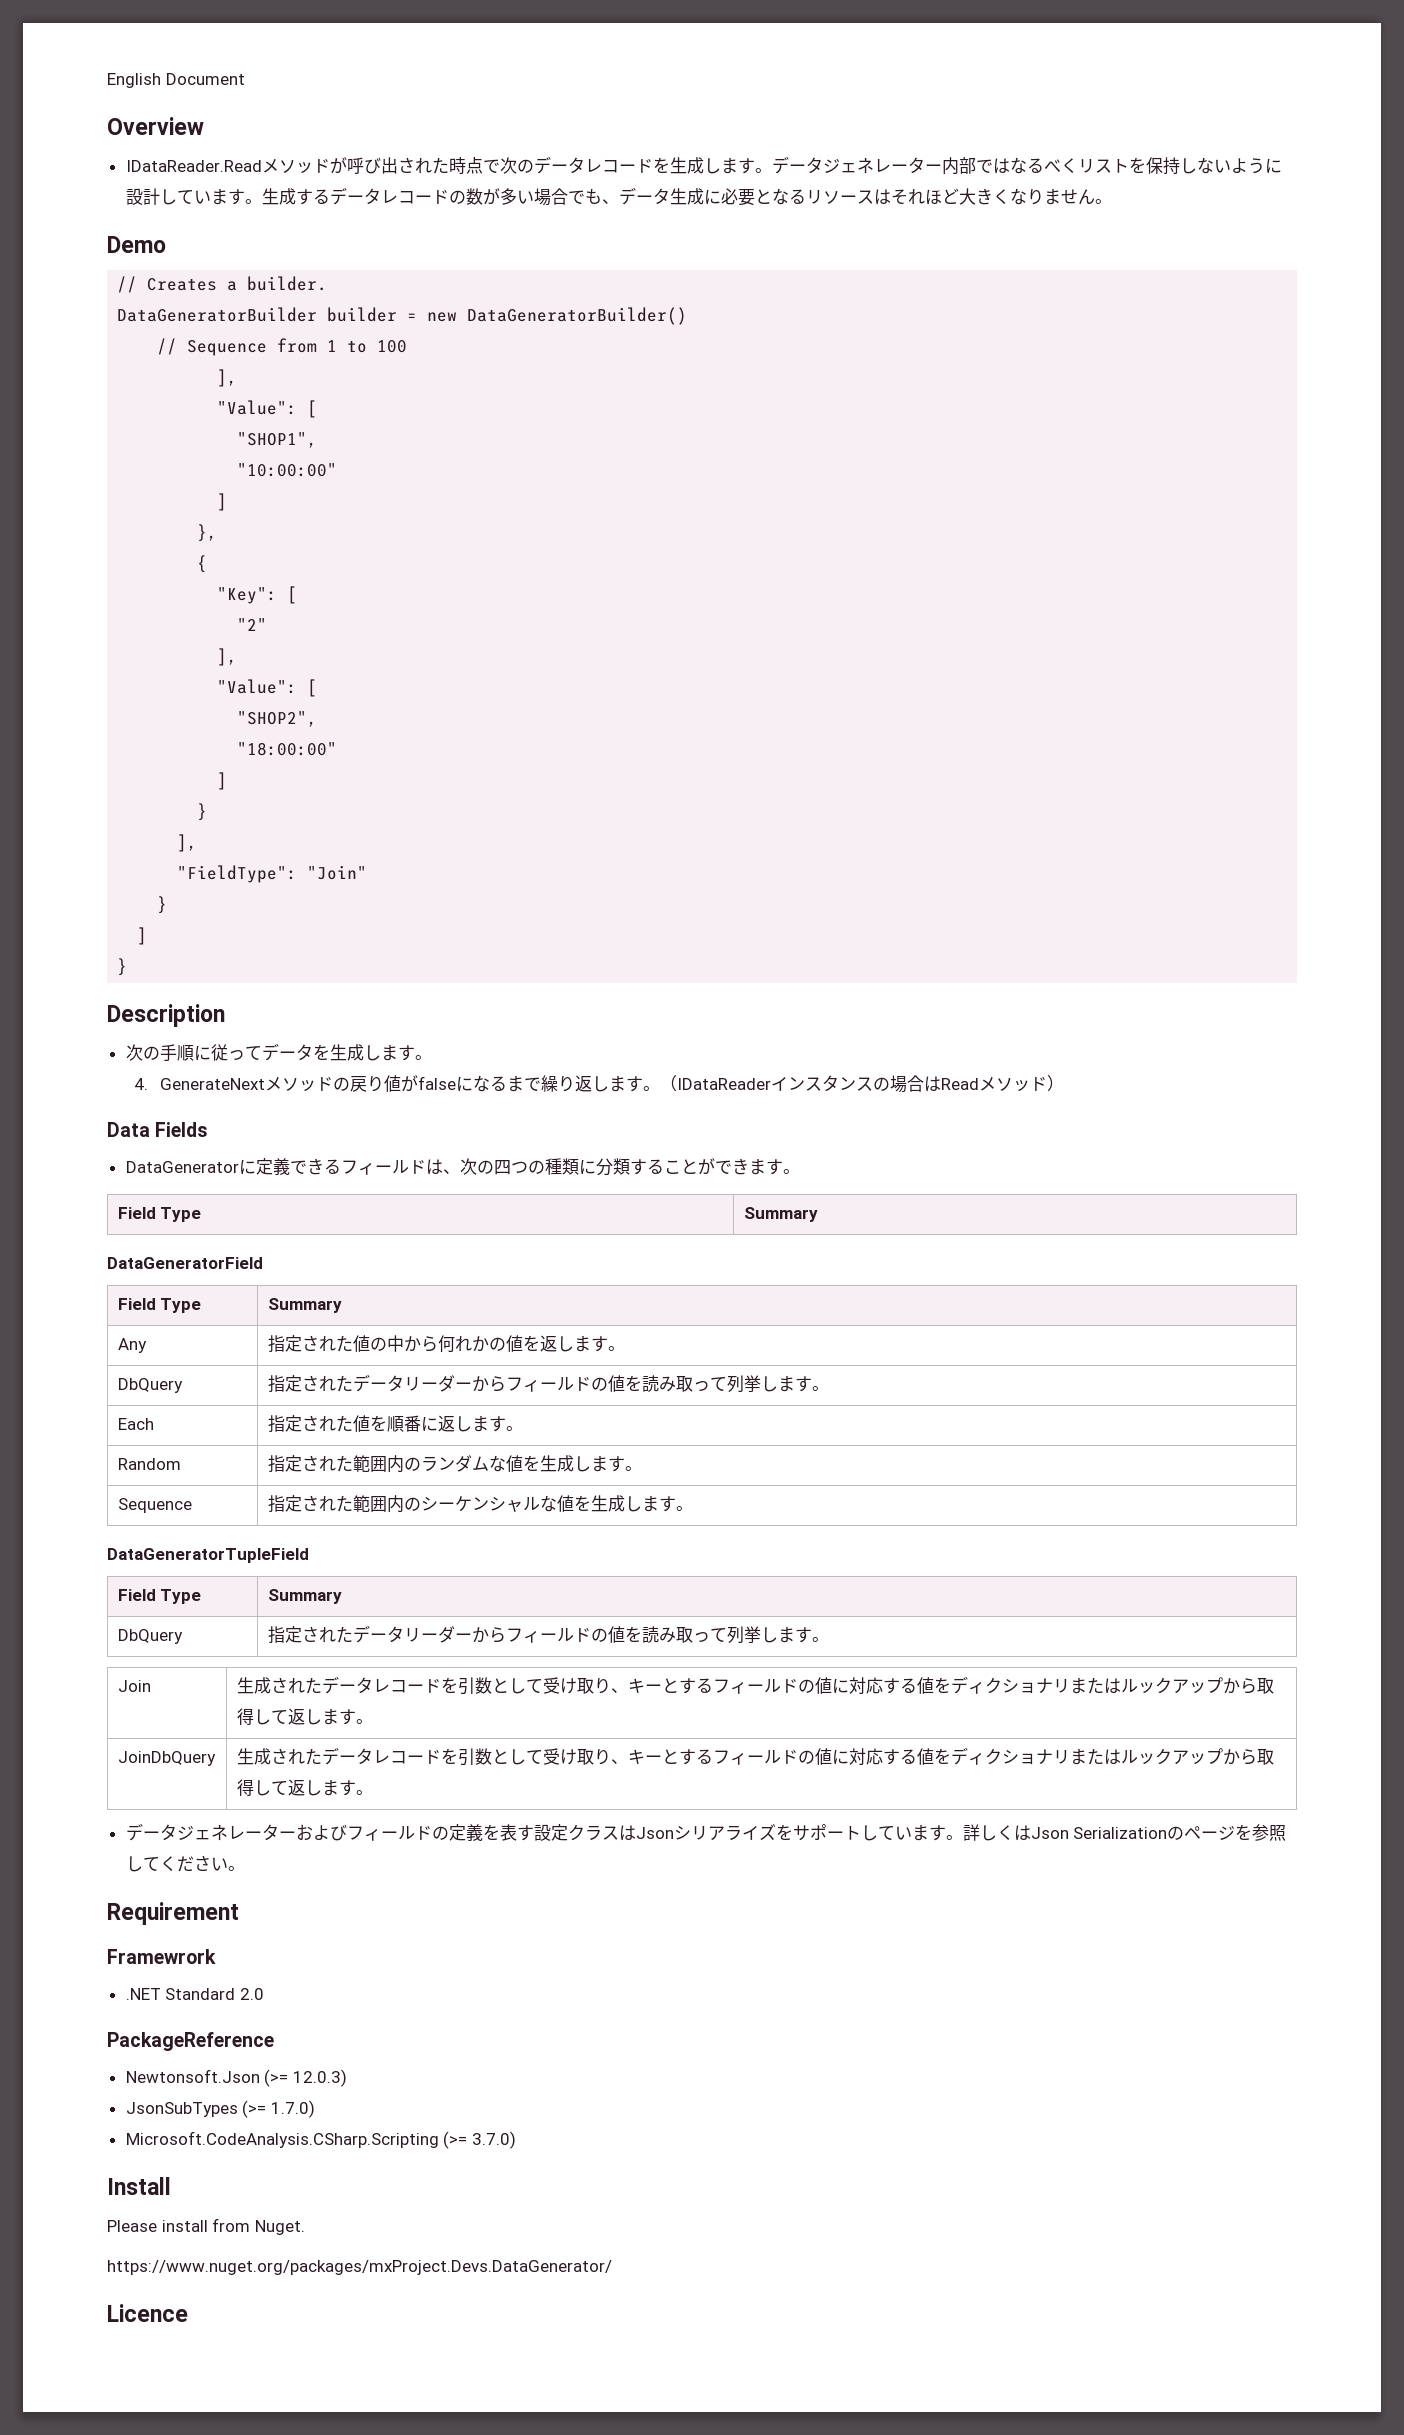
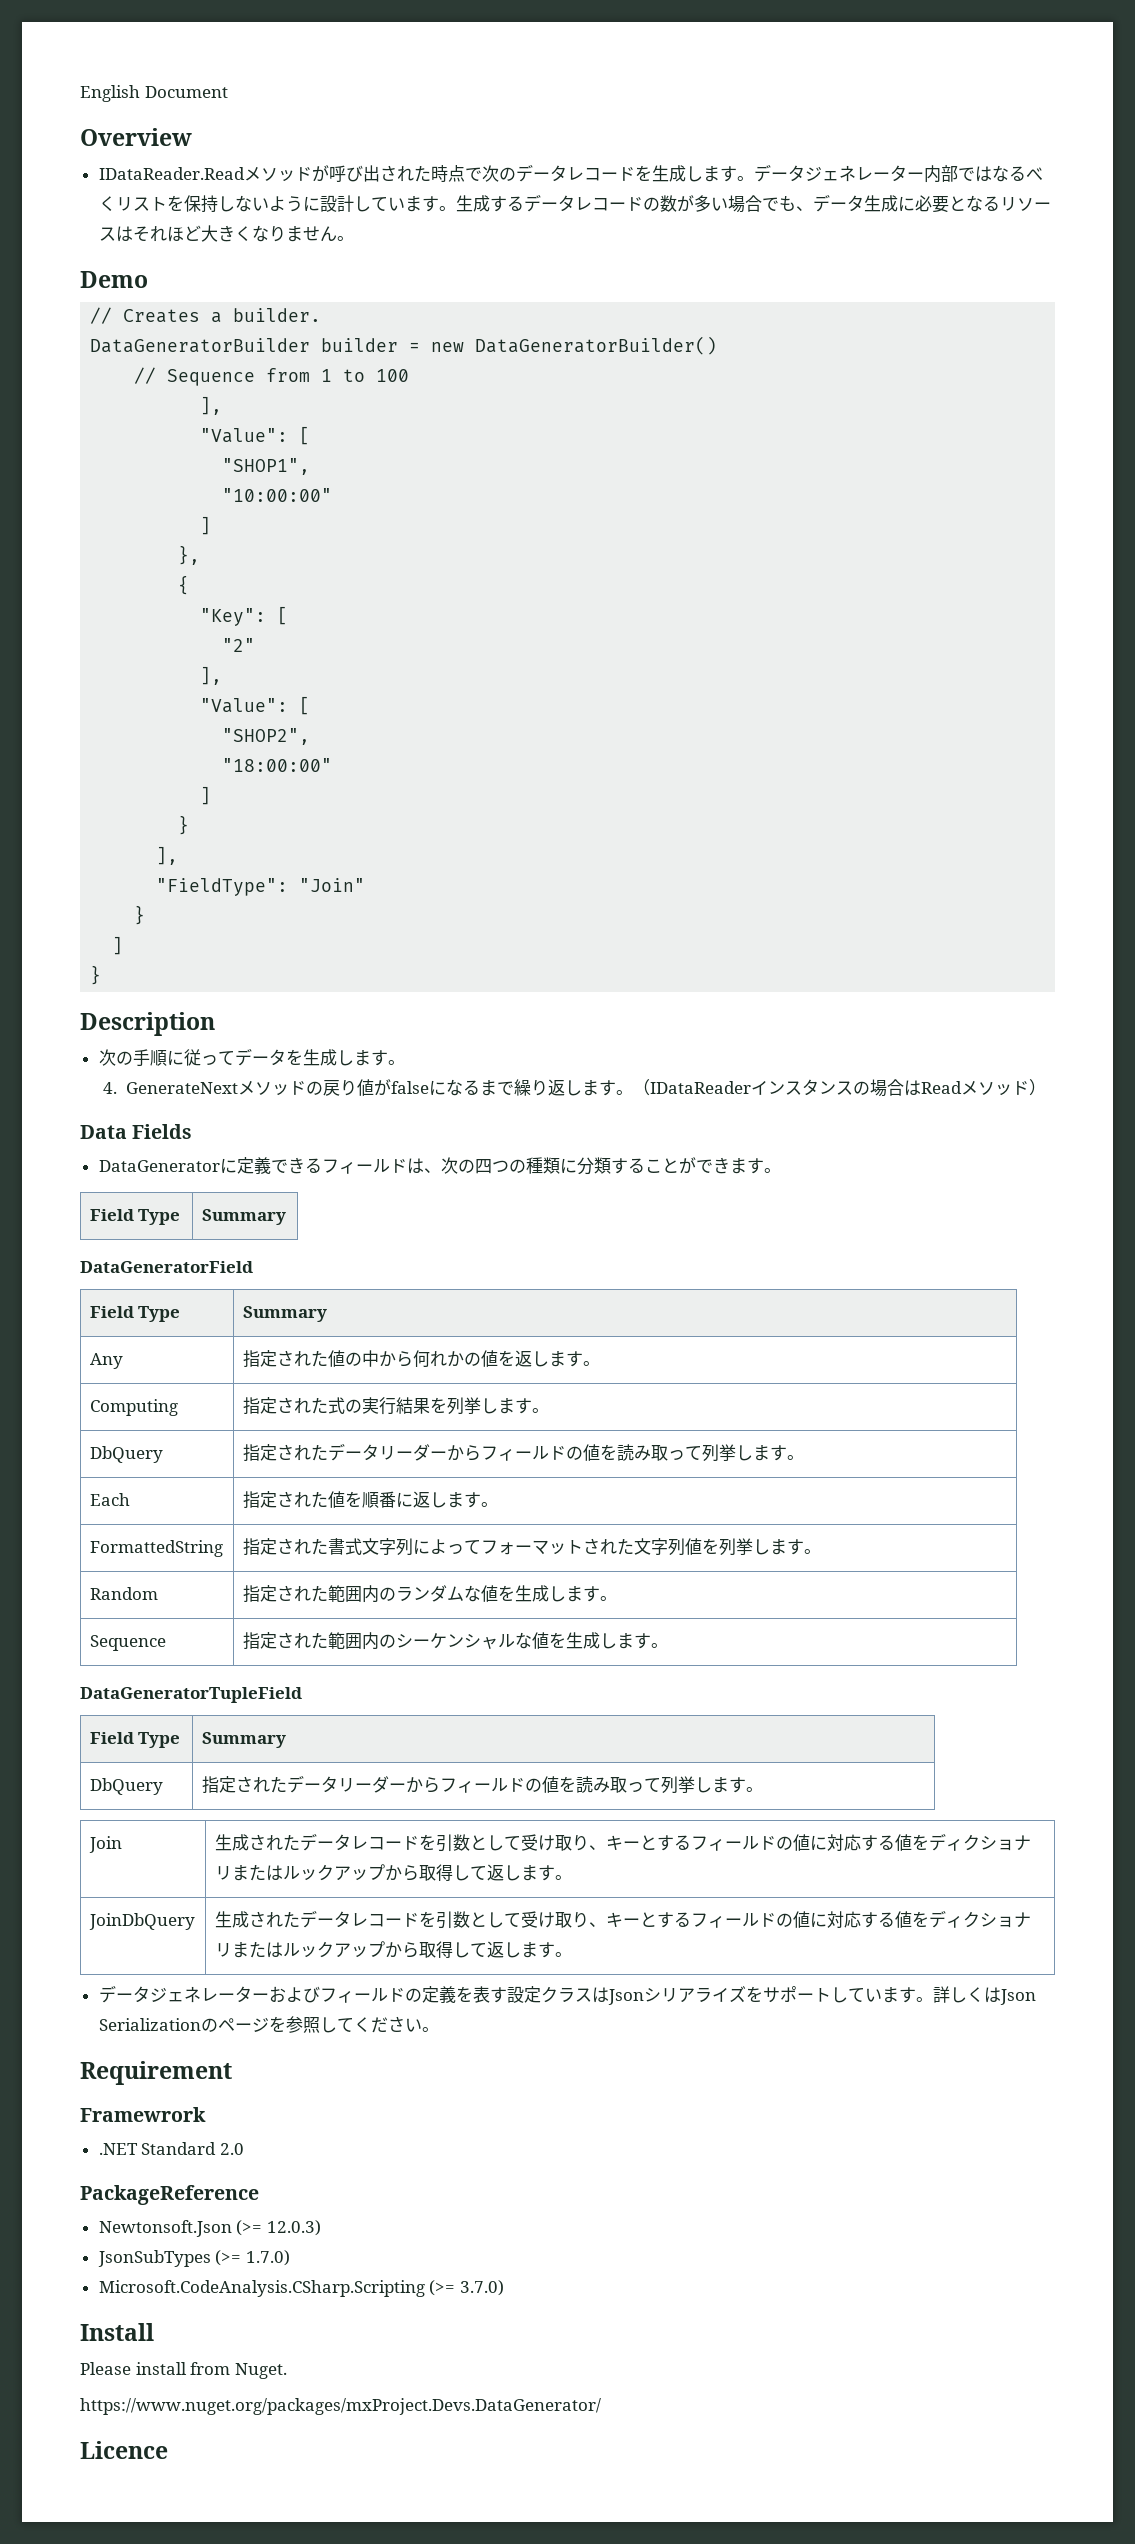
+ Computing | 指定された式の実行結果を列挙します。
+ FormattedString | 指定された書式文字列によってフォーマットされた文字列値を列挙します。

